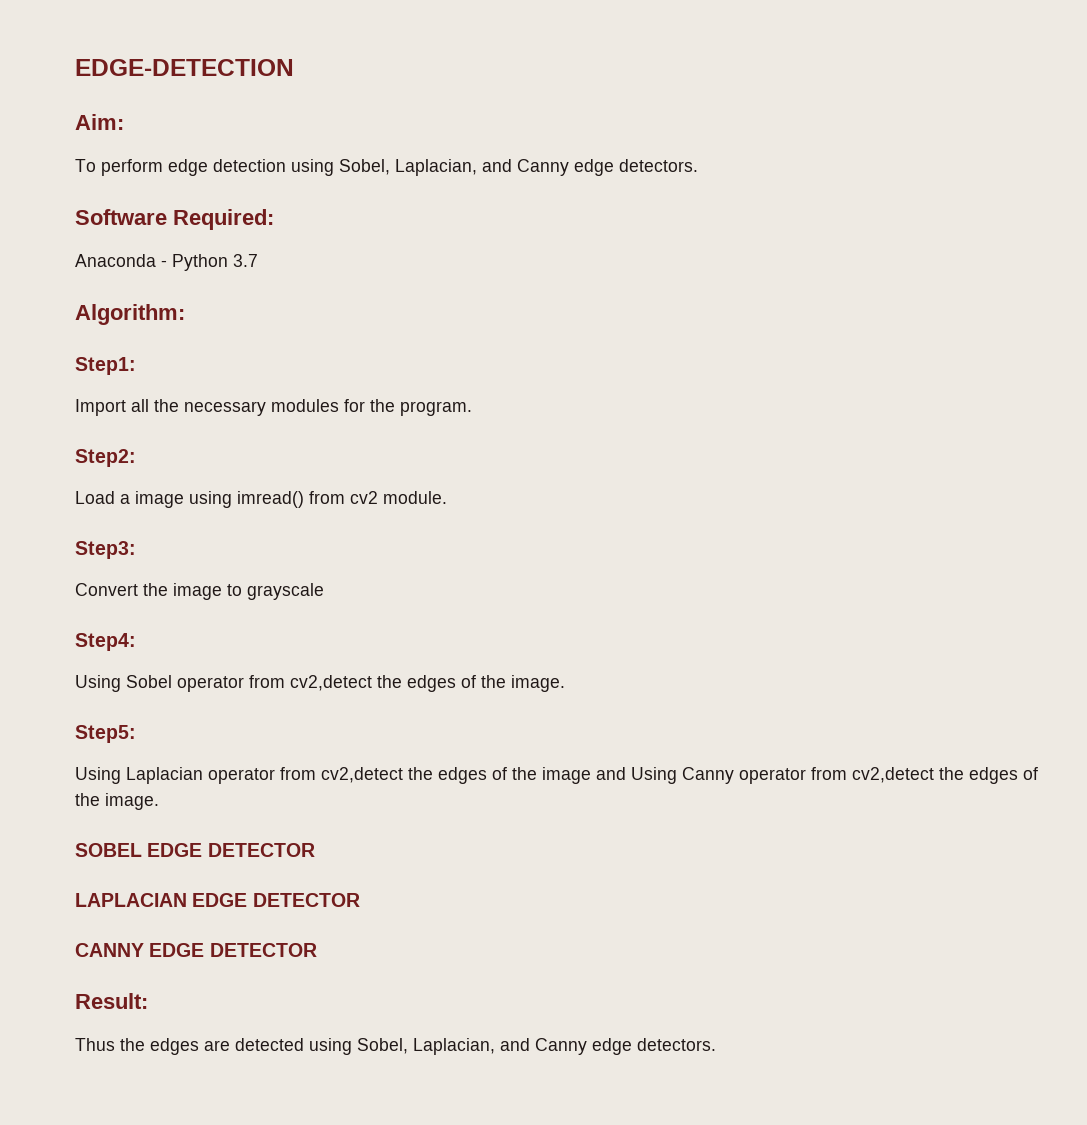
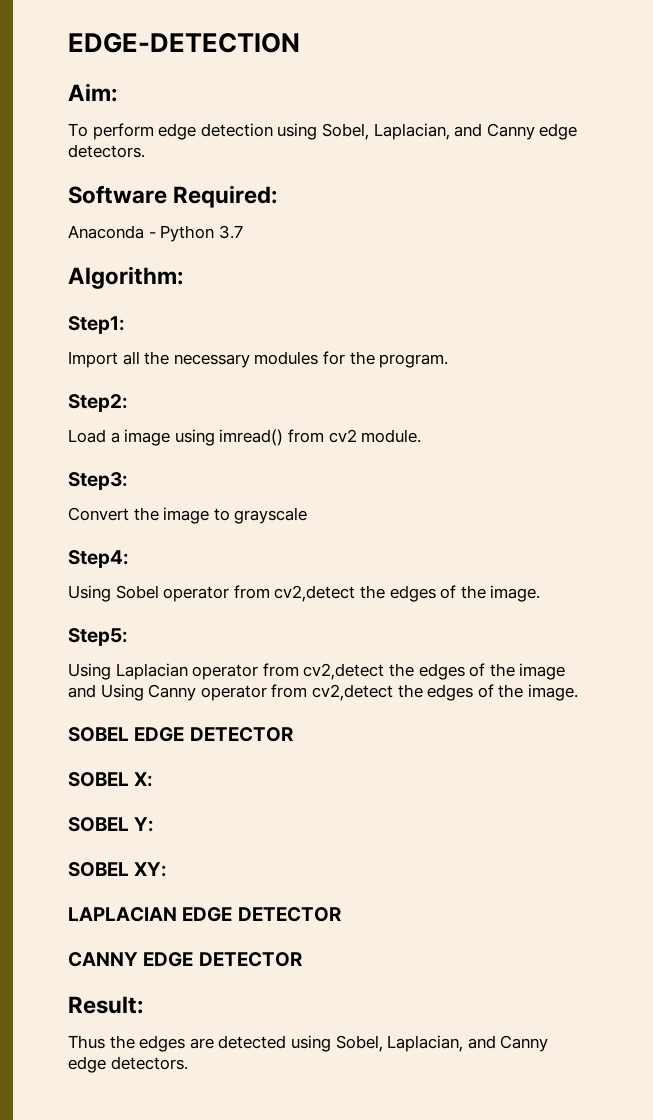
+ SOBEL X:
+ SOBEL Y:
+ SOBEL XY:

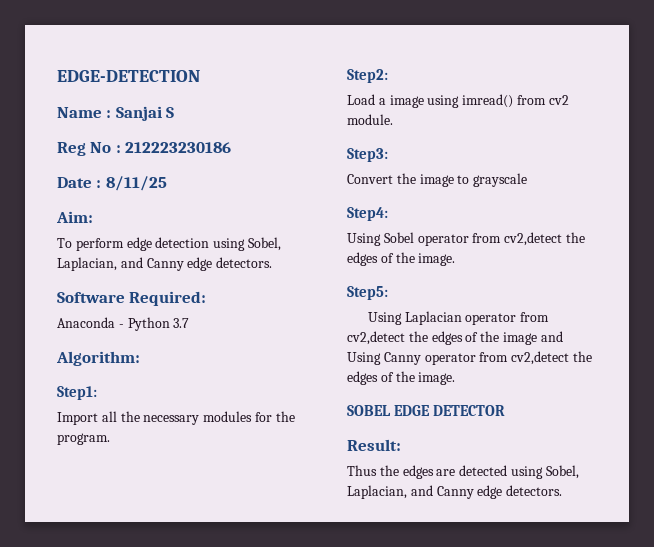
+ Name : Sanjai S
+ Reg No : 212223230186
+ Date : 8/11/25
- SOBEL X:
- SOBEL Y:
- SOBEL XY:
- LAPLACIAN EDGE DETECTOR
- CANNY EDGE DETECTOR

